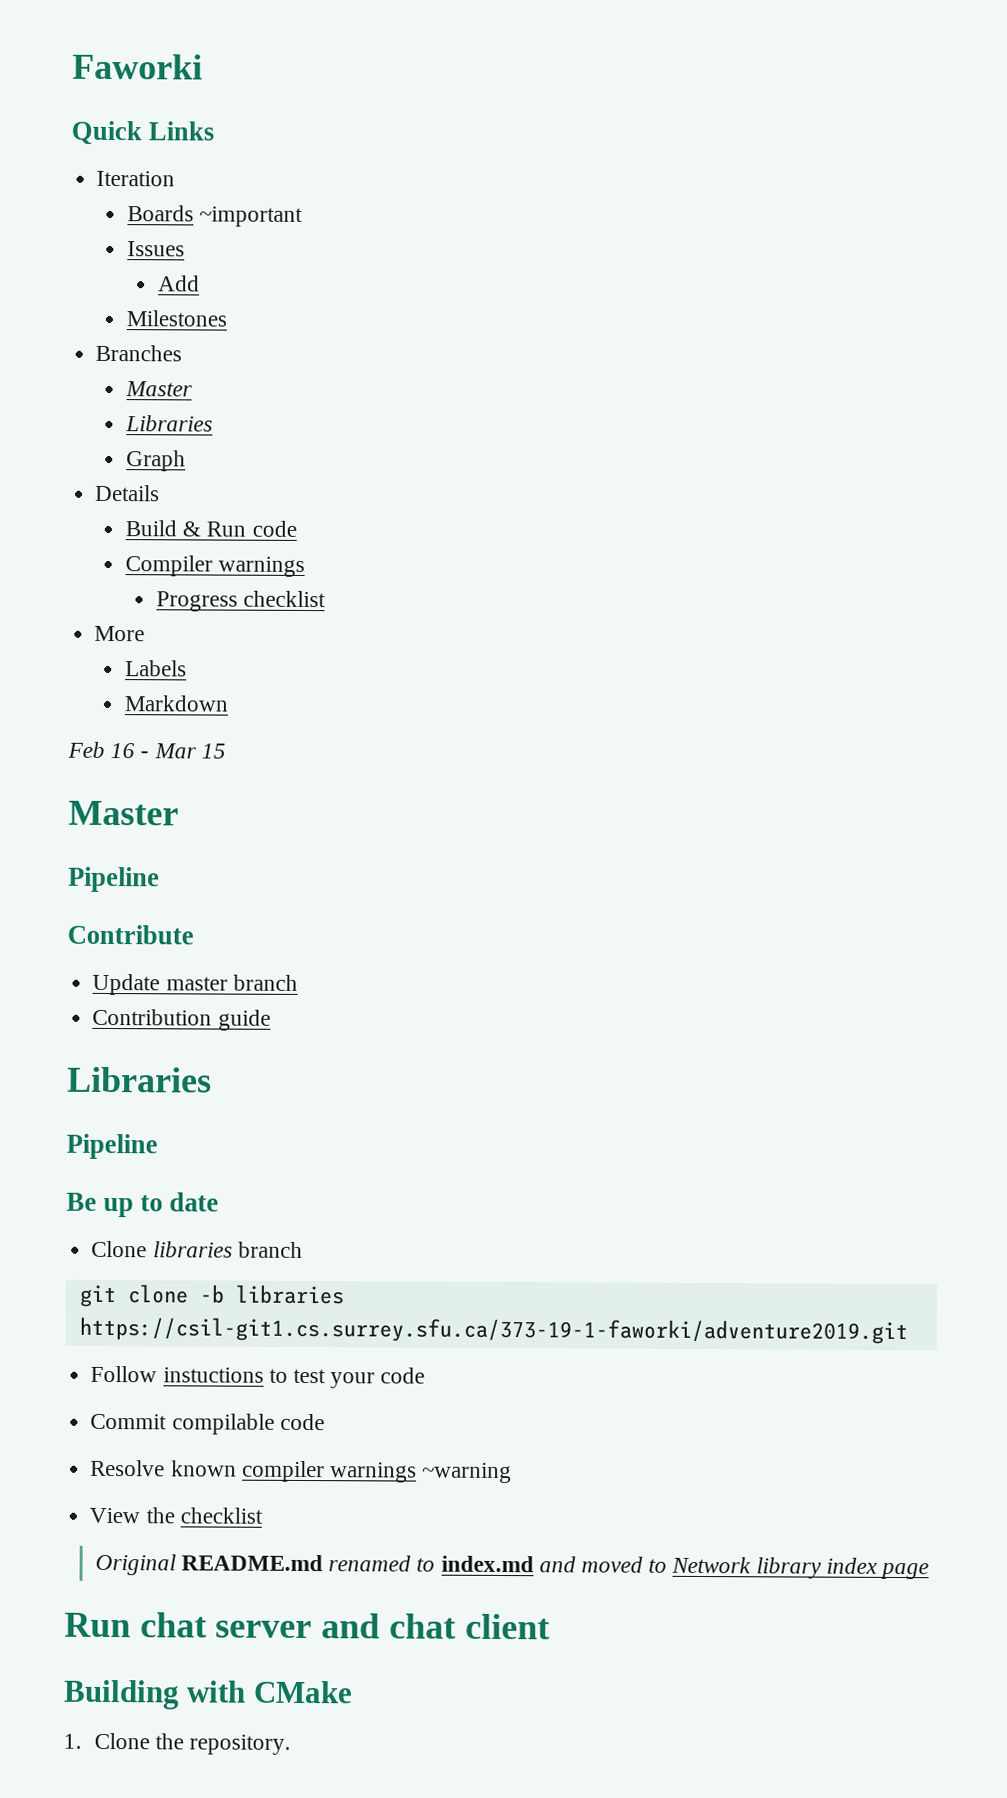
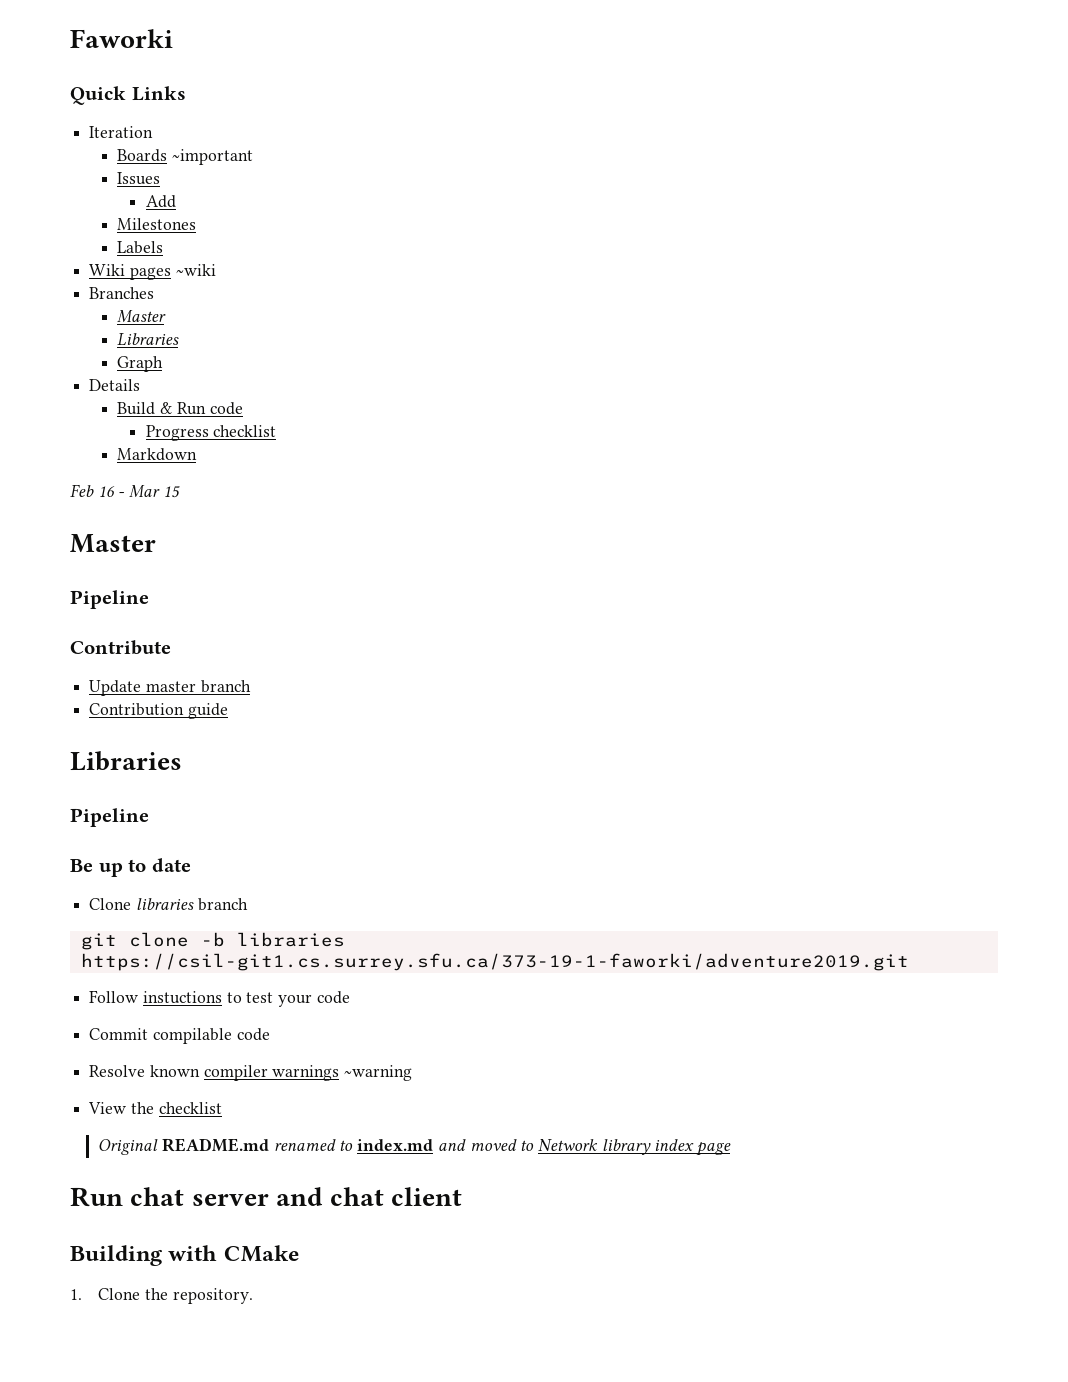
+ Labels
+ Wiki pages ~wiki
- Compiler warnings
- More
- Labels

